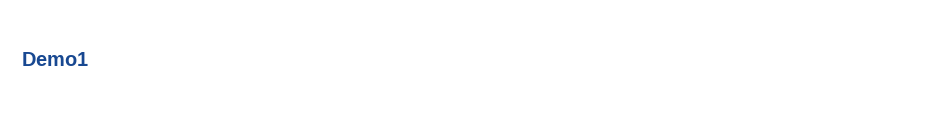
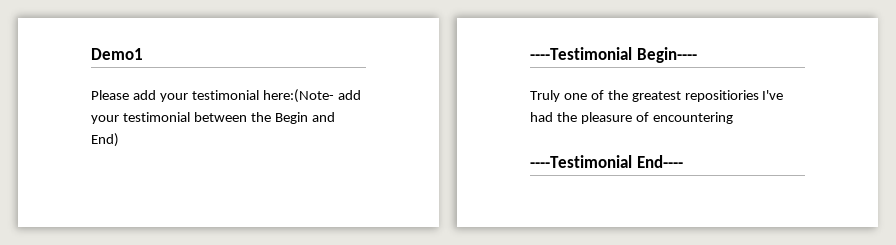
+ Please add your testimonial here:(Note- add your testimonial between the Begin and End)
+ ----Testimonial Begin----
+ Truly one of the greatest repositiories I've had the pleasure of encountering
+ ----Testimonial End----

